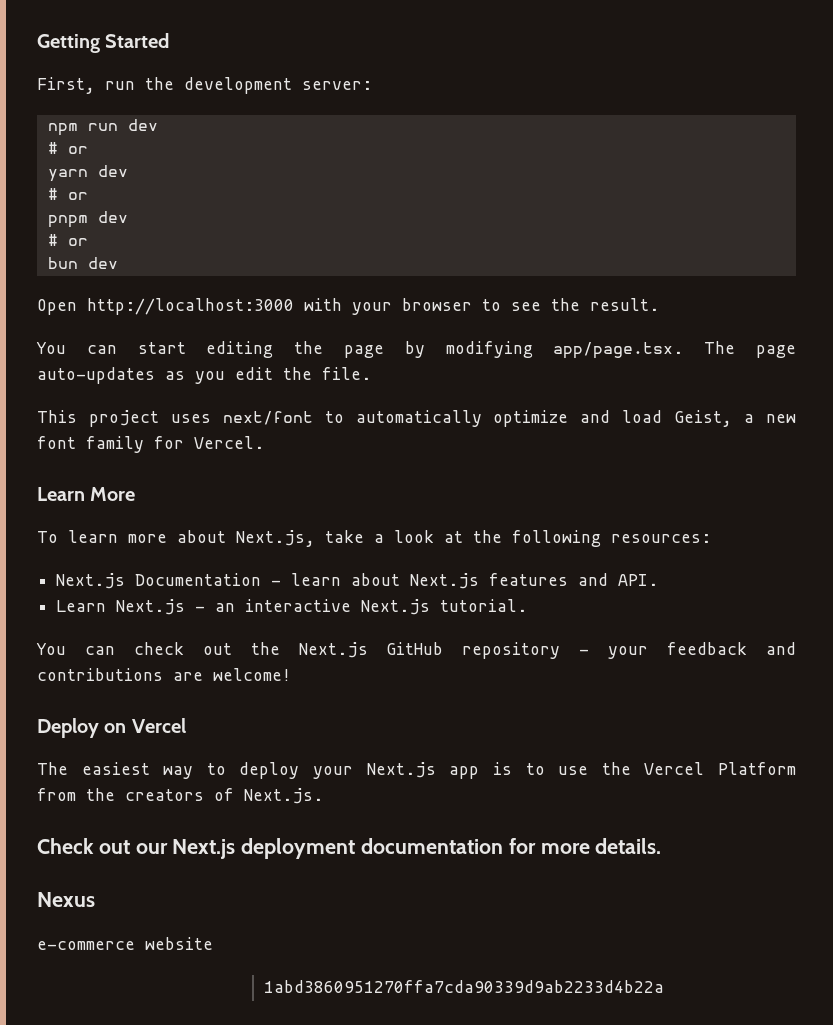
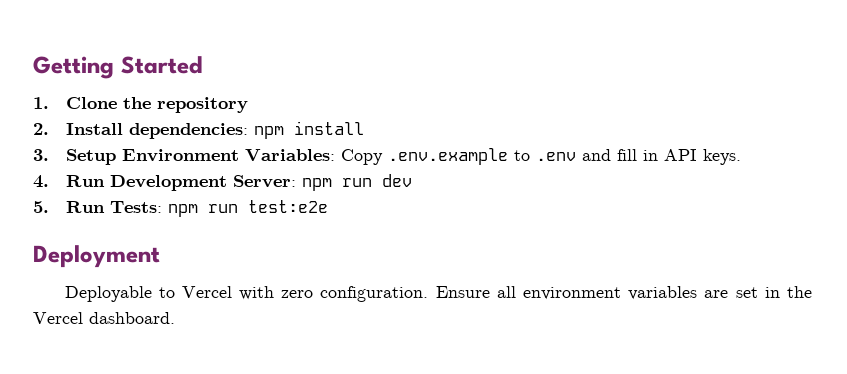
- First, run the development server:
- npm run dev
- # or
- yarn dev
- # or
- pnpm dev
- # or
- bun dev
- Open http://localhost:3000 with your browser to see the result.
- You can start editing the page by modifying app/page.tsx. The page auto-updates as you edit the file.
- This project uses next/font to automatically optimize and load Geist, a new font family for Vercel.
- Learn More
- To learn more about Next.js, take a look at the following resources:
- Next.js Documentation - learn about Next.js features and API.
- Learn Next.js - an interactive Next.js tutorial.
- You can check out the Next.js GitHub repository - your feedback and contributions are welcome!
- Deploy on Vercel
- The easiest way to deploy your Next.js app is to use the Vercel Platform from the creators of Next.js.
- Check out our Next.js deployment documentation for more details.
- Nexus
- e-commerce website
- 1abd3860951270ffa7cda90339d9ab2233d4b22a
+ 1. Clone the repository
+ 2. Install dependencies: npm install
+ 3. Setup Environment Variables: Copy .env.example to .env and fill in API keys.
+ 4. Run Development Server: npm run dev
+ 5. Run Tests: npm run test:e2e
+ Deployment
+ Deployable to Vercel with zero configuration. Ensure all environment variables are set in the Vercel dashboard.

